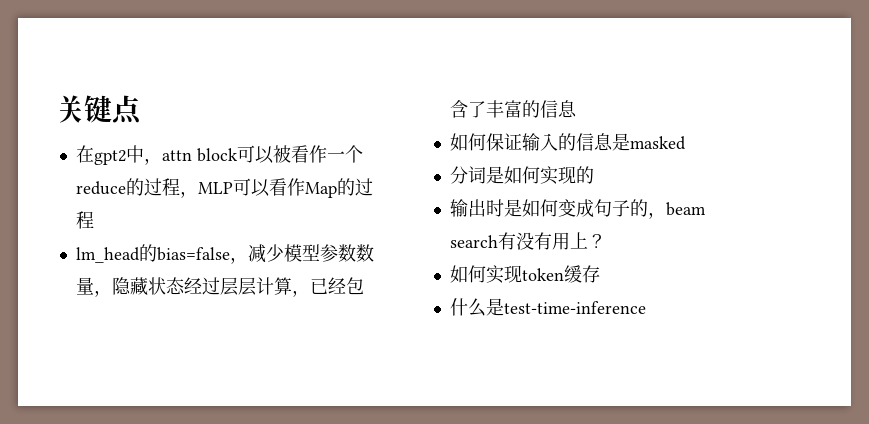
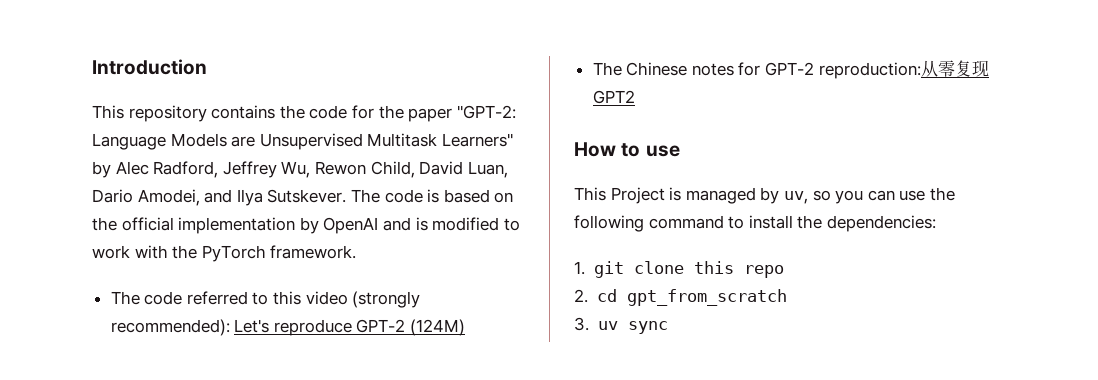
- 关键点
- 在gpt2中，attn block可以被看作一个reduce的过程，MLP可以看作Map的过程
- lm_head的bias=false，减少模型参数数量，隐藏状态经过层层计算，已经包含了丰富的信息
- 如何保证输入的信息是masked
- 分词是如何实现的
- 输出时是如何变成句子的，beam search有没有用上？
- 如何实现token缓存
- 什么是test-time-inference
+ Introduction
+ This repository contains the code for the paper "GPT-2: Language Models are Unsupervised Multitask Learners" by Alec Radford, Jeffrey Wu, Rewon Child, David Luan, Dario Amodei, and Ilya Sutskever. The code is based on the official implementation by OpenAI and is modified to work with the PyTorch framework.
+ The code referred to this video (strongly recommended): Let's reproduce GPT-2 (124M)
+ The Chinese notes for GPT-2 reproduction:从零复现GPT2
+ How to use
+ This Project is managed by uv, so you can use the following command to install the dependencies:
+ 1. git clone this repo
+ 2. cd gpt_from_scratch
+ 3. uv sync

